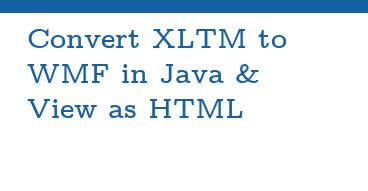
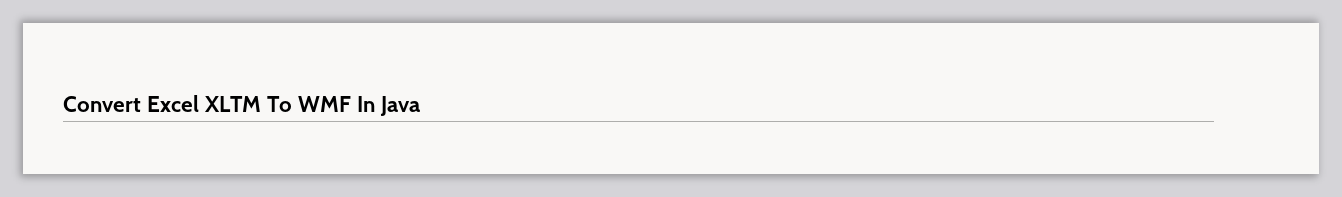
- Convert XLTM to WMF in Java & View as HTML
+ Convert Excel XLTM To WMF In Java

